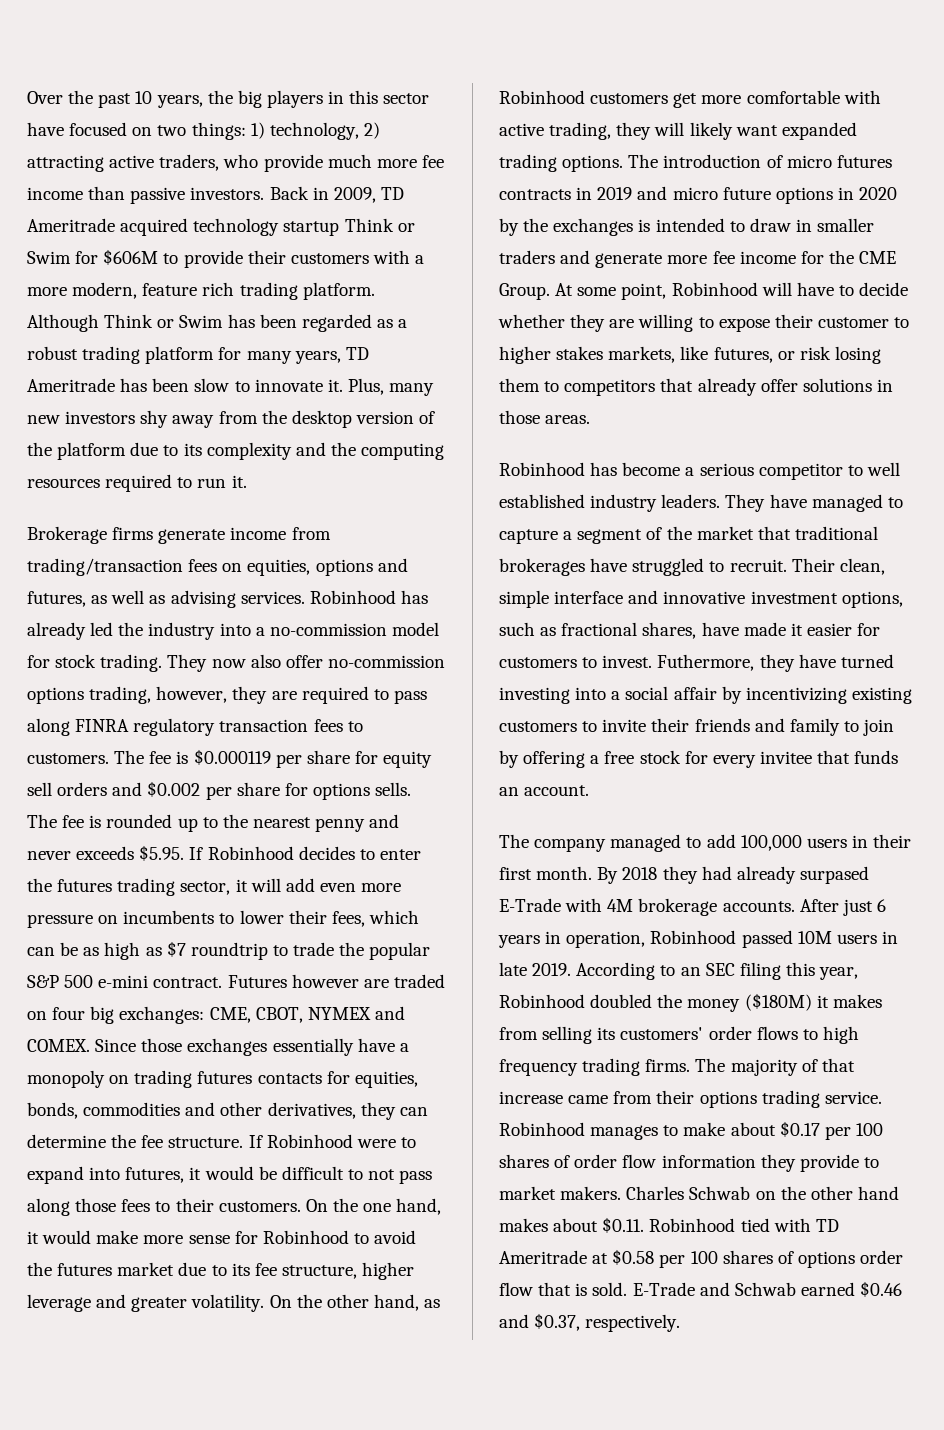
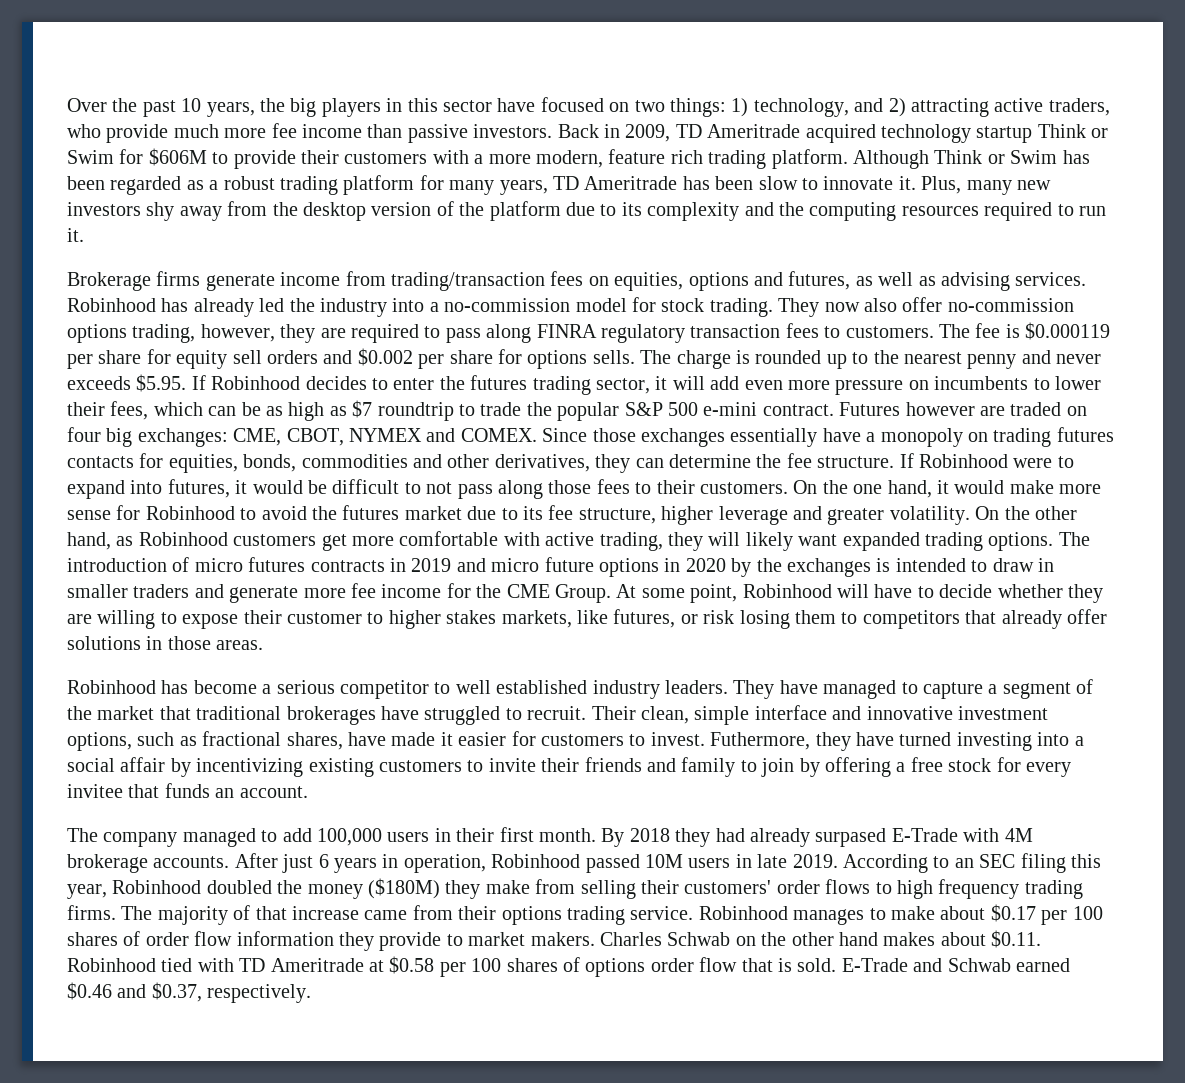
- Over the past 10 years, the big players in this sector have focused on two things: 1) technology, 2) attracting active traders, who provide much more fee income than passive investors.
+ Over the past 10 years, the big players in this sector have focused on two things: 1) technology, and 2) attracting active traders, who provide much more fee income than passive investors.
- The fee is rounded up to the nearest penny and never exceeds $5.95. If Robinhood decides to enter the futures trading sector, it will add even more pressure on incumbents to lower their fees, which can be as high as $7 roundtrip to trade the popular S&P 500 e-mini contract.
+ The charge is rounded up to the nearest penny and never exceeds $5.95. If Robinhood decides to enter the futures trading sector, it will add even more pressure on incumbents to lower their fees, which can be as high as $7 roundtrip to trade the popular S&P 500 e-mini contract.
- According to an SEC filing this year, Robinhood doubled the money ($180M) it makes from selling its customers' order flows to high frequency trading firms.
+ According to an SEC filing this year, Robinhood doubled the money ($180M) they make from selling their customers' order flows to high frequency trading firms.

